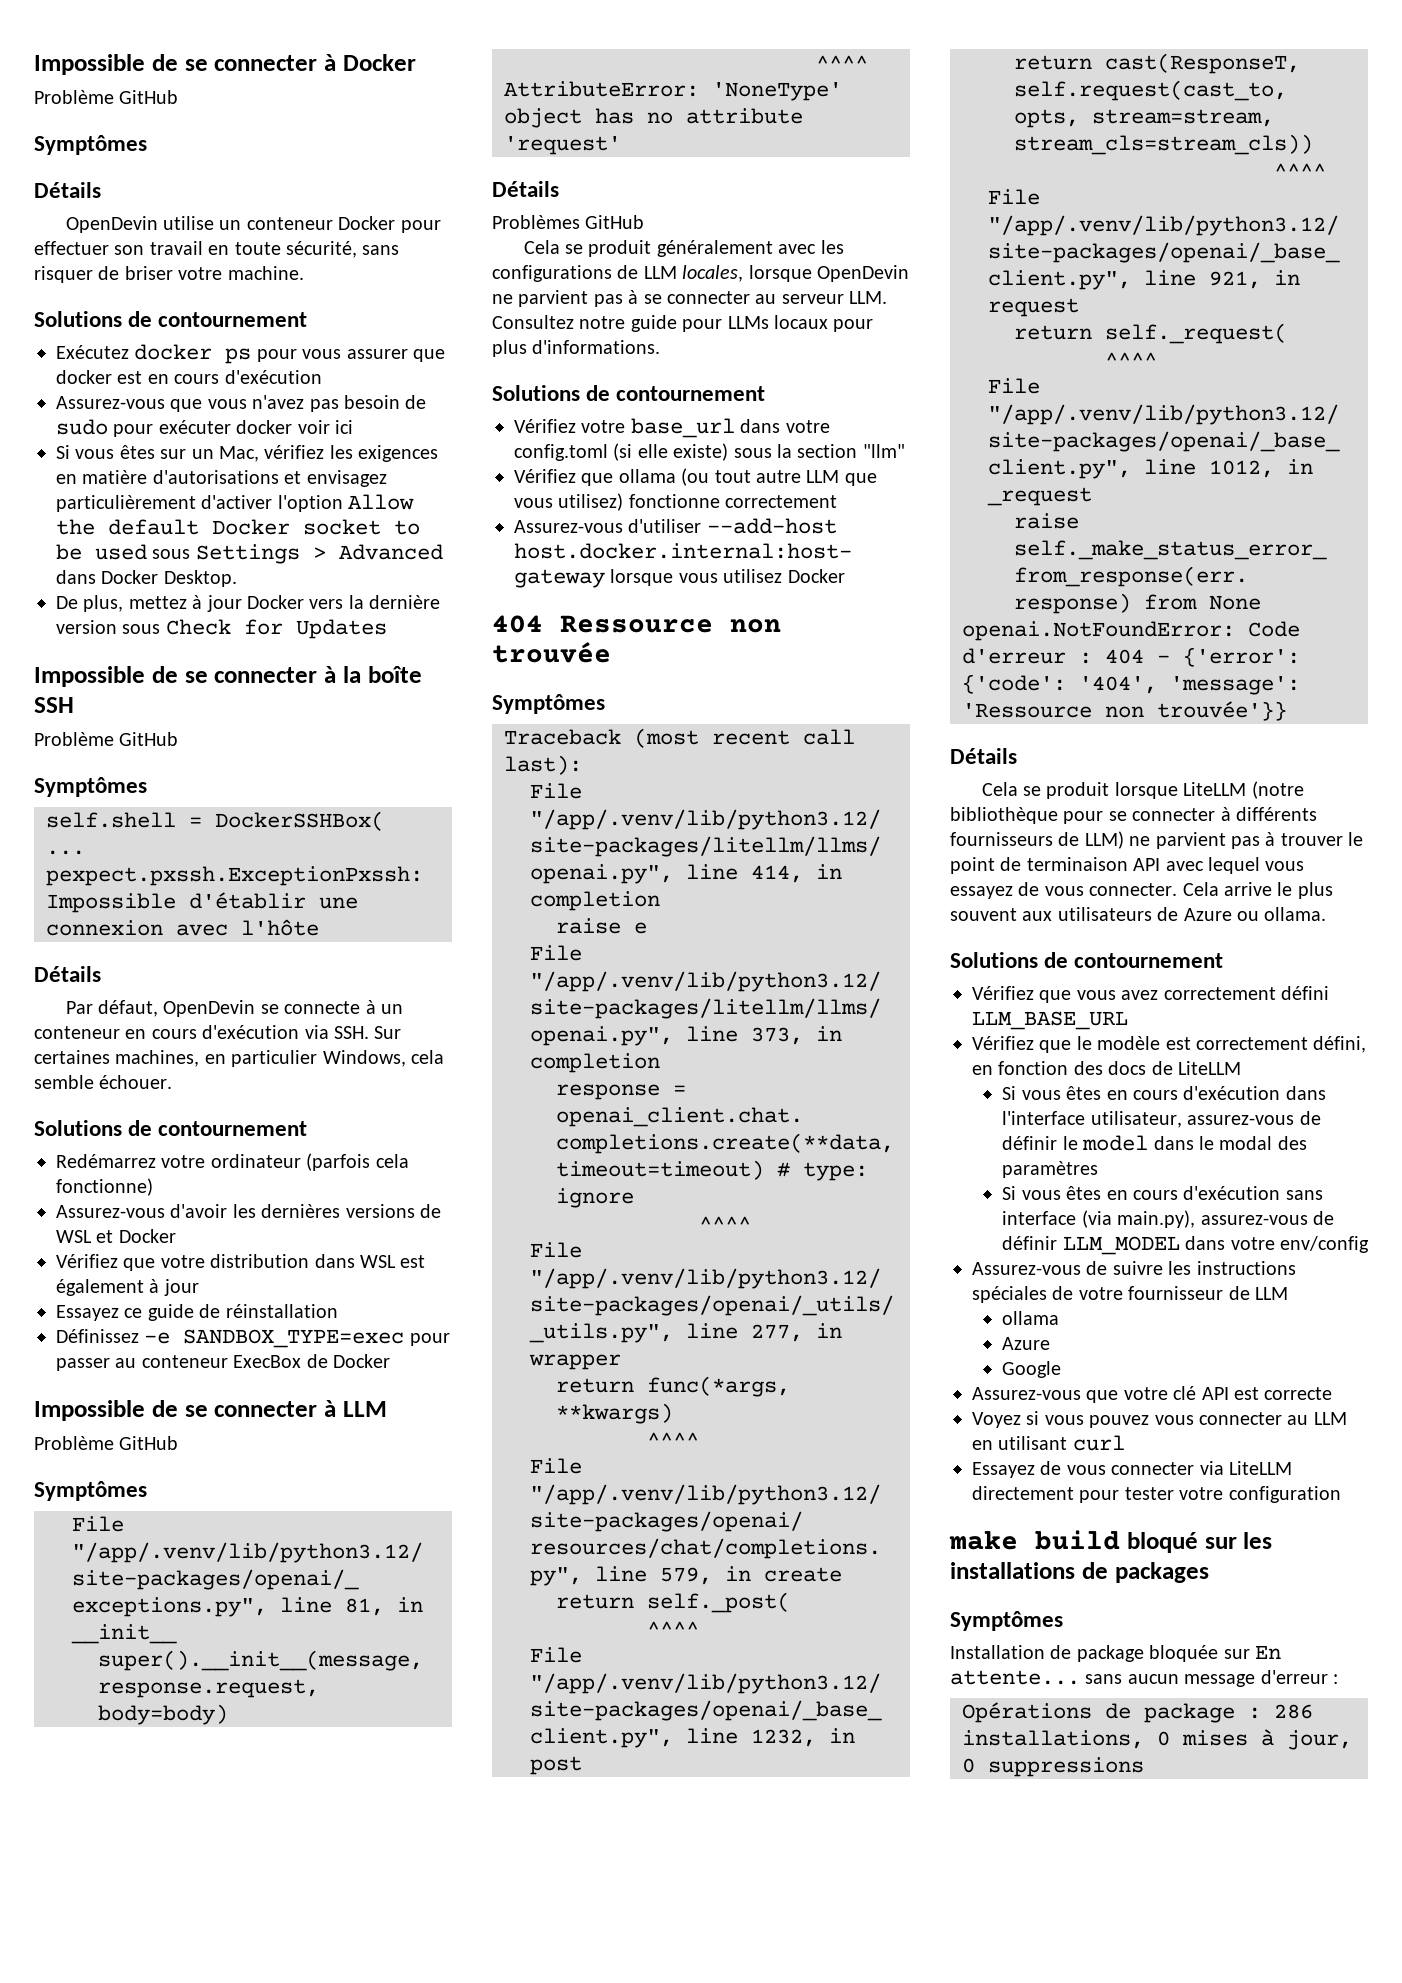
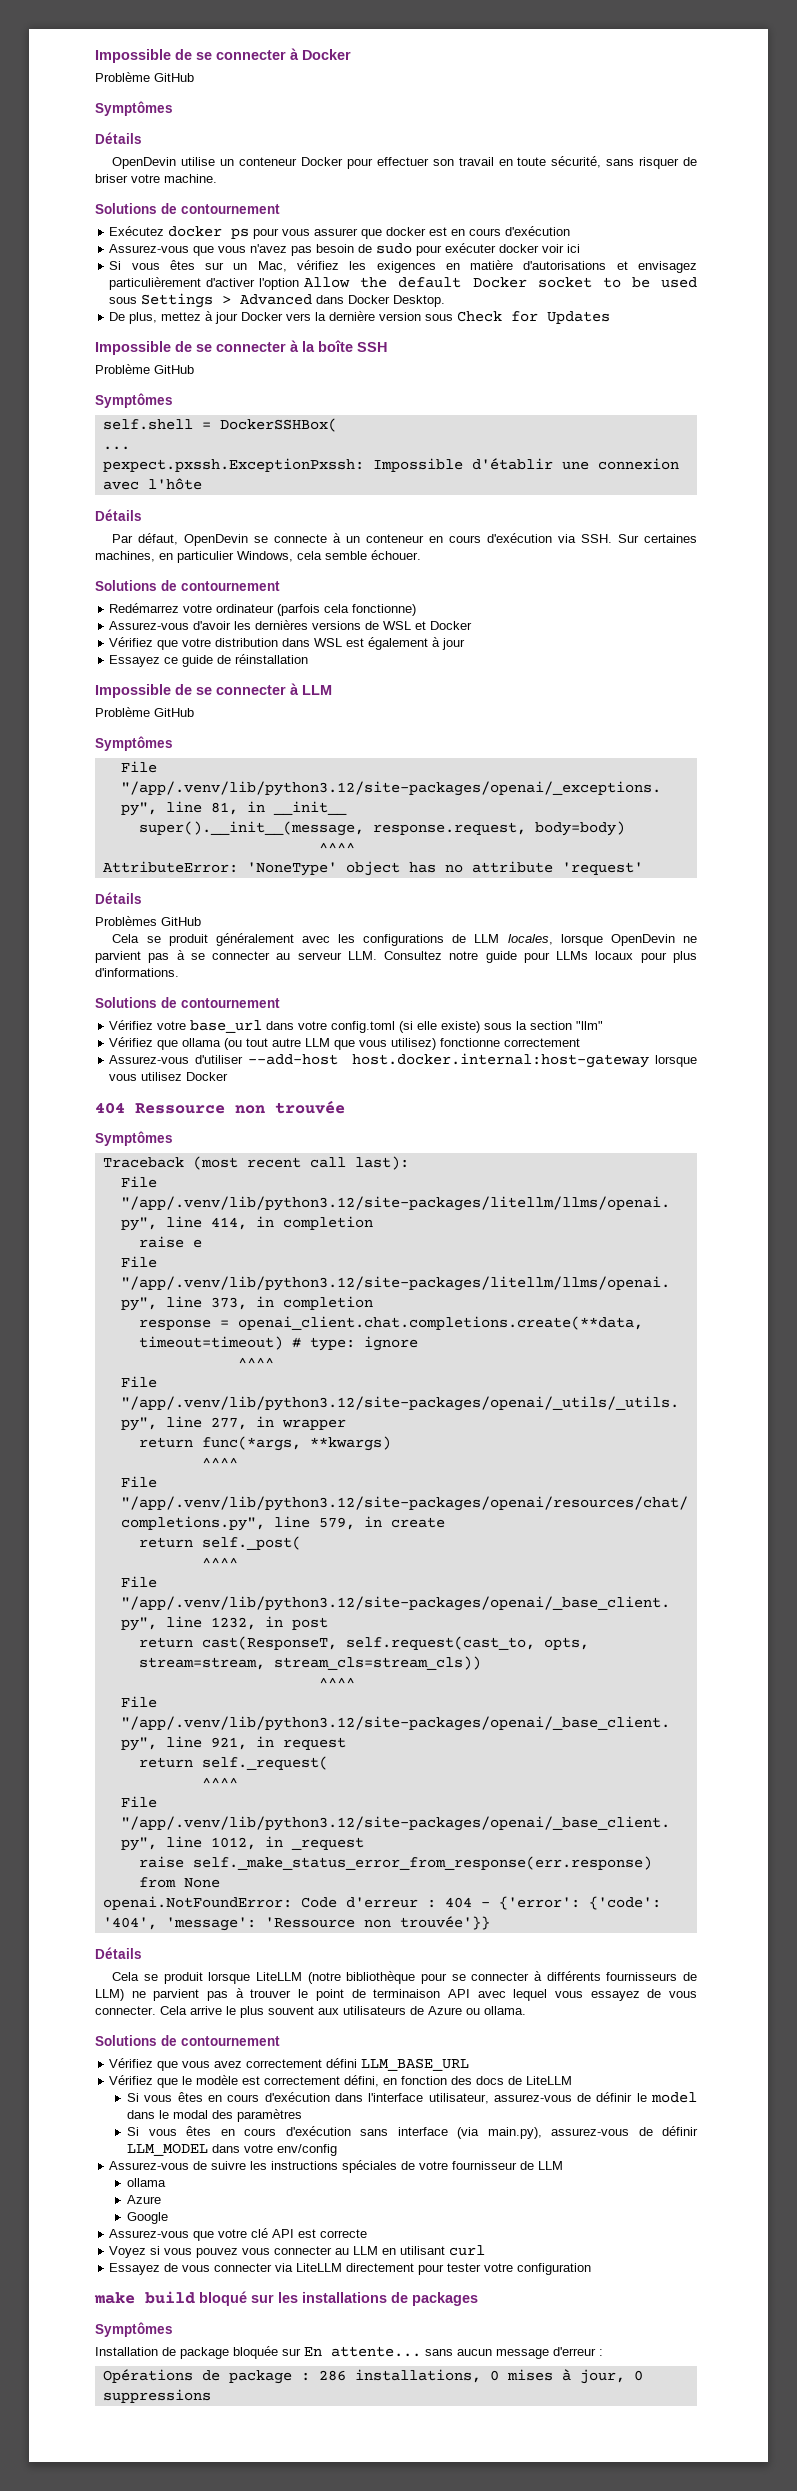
- Définissez -e SANDBOX_TYPE=exec pour passer au conteneur ExecBox de Docker

